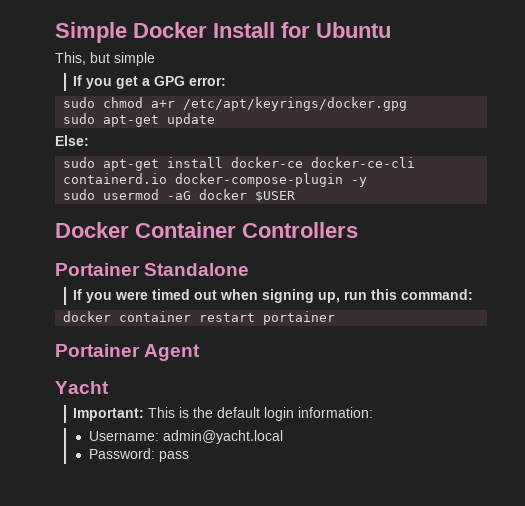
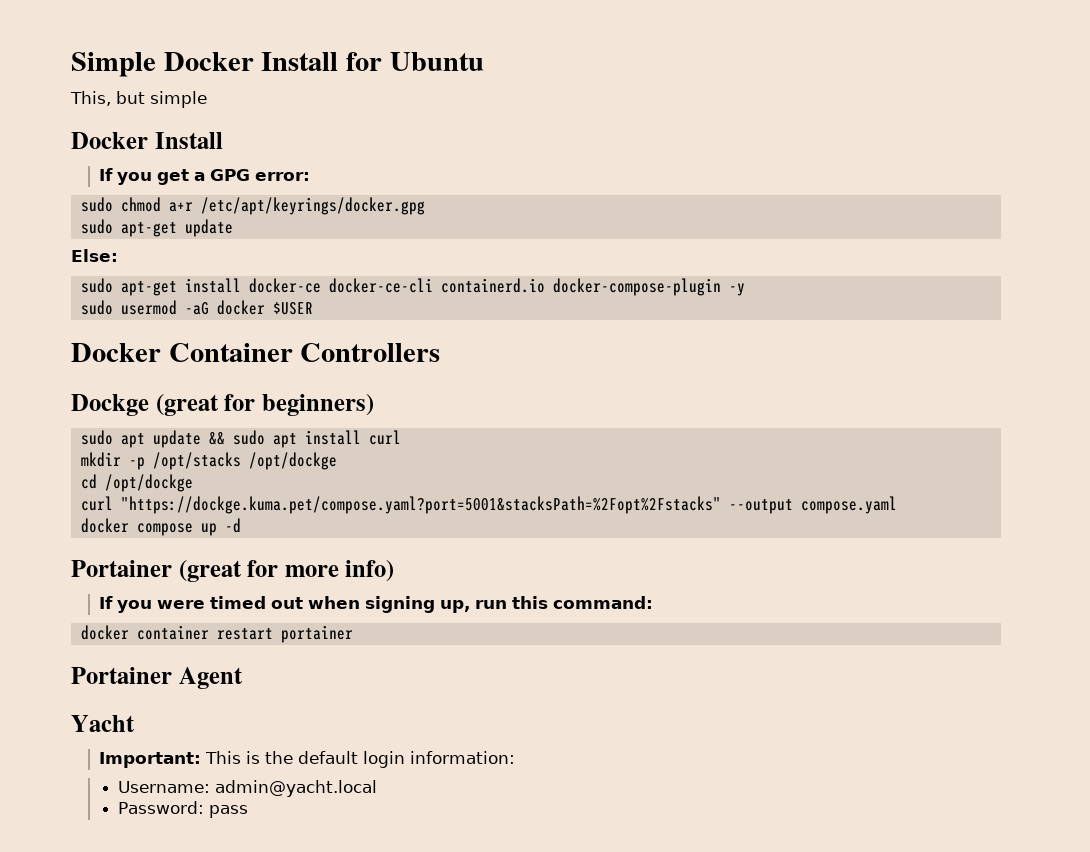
  This, but simple
+ Docker Install
- Portainer Standalone
+ Dockge (great for beginners)
+ sudo apt update && sudo apt install curl
+ mkdir -p /opt/stacks /opt/dockge
+ cd /opt/dockge
+ curl "https://dockge.kuma.pet/compose.yaml?port=5001&stacksPath=%2Fopt%2Fstacks" --output compose.yaml
+ docker compose up -d
+ Portainer (great for more info)

